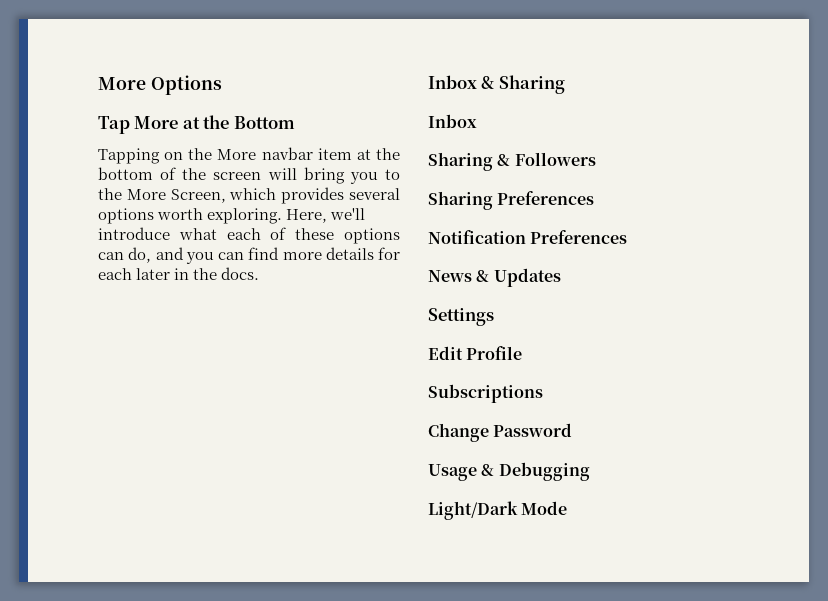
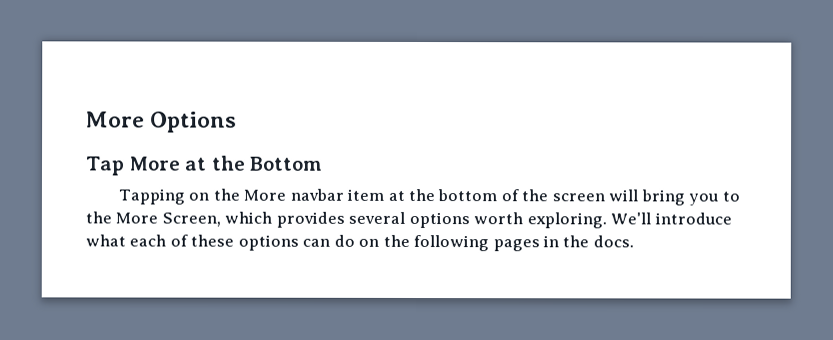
- Here, we'll introduce what each of these options can do, and you can find more details for each later in the docs.
- Inbox & Sharing
- Inbox
- Sharing & Followers
- Sharing Preferences
- Notification Preferences
- News & Updates
- Settings
- Edit Profile
- Subscriptions
- Change Password
- Usage & Debugging
- Light/Dark Mode
+ We'll introduce what each of these options can do on the following pages in the docs.

